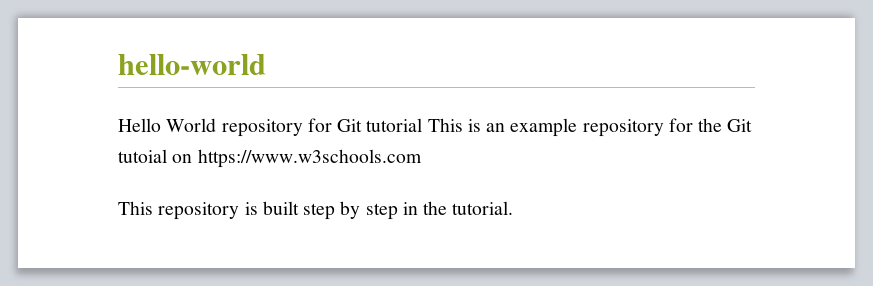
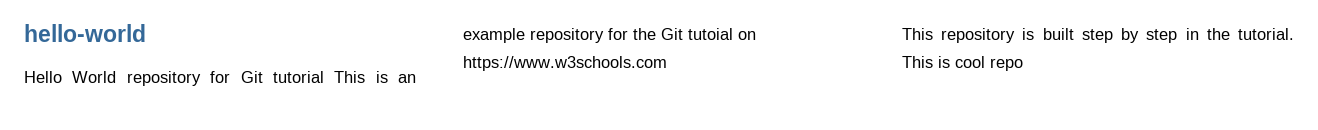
+ This is cool repo

